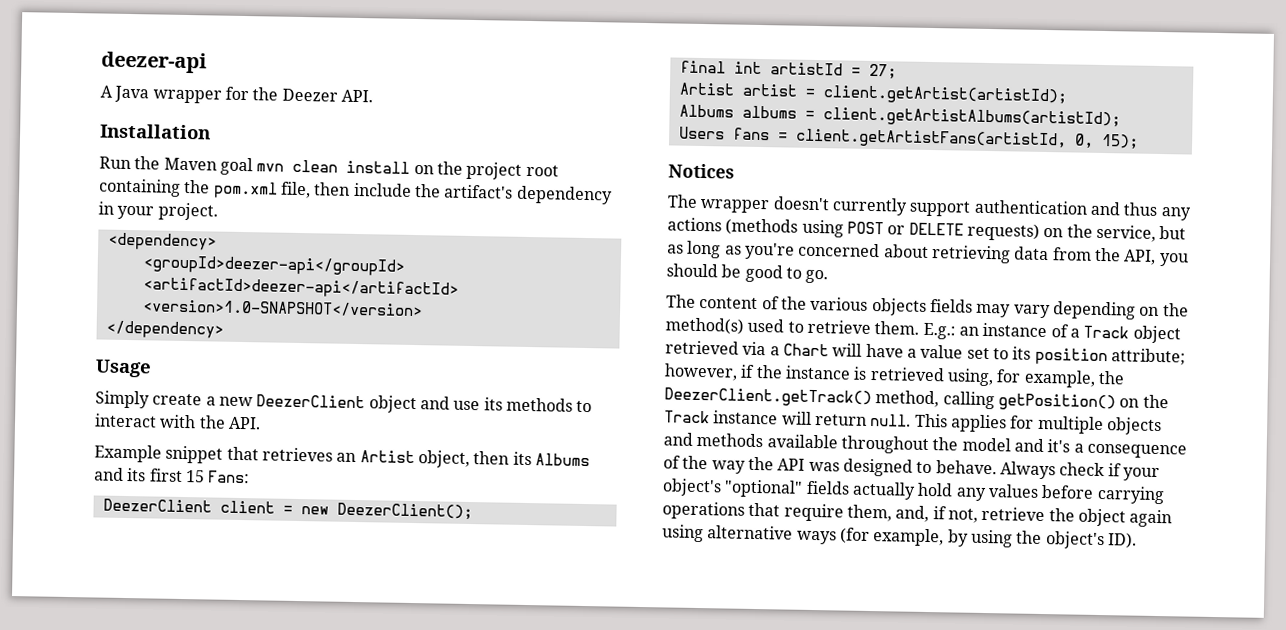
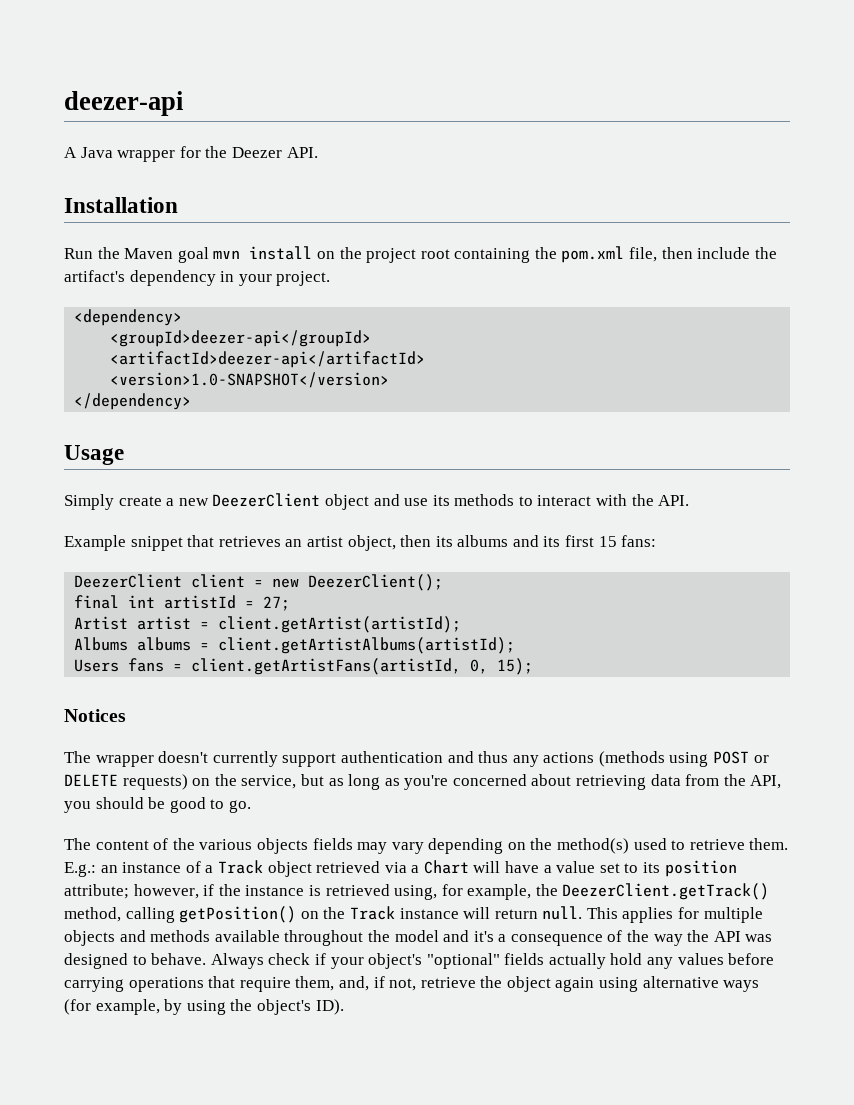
- Run the Maven goal mvn clean install on the project root containing the pom.xml file, then include the artifact's dependency in your project.
+ Run the Maven goal mvn install on the project root containing the pom.xml file, then include the artifact's dependency in your project.
- Example snippet that retrieves an Artist object, then its Albums and its first 15 Fans:
+ Example snippet that retrieves an artist object, then its albums and its first 15 fans:

